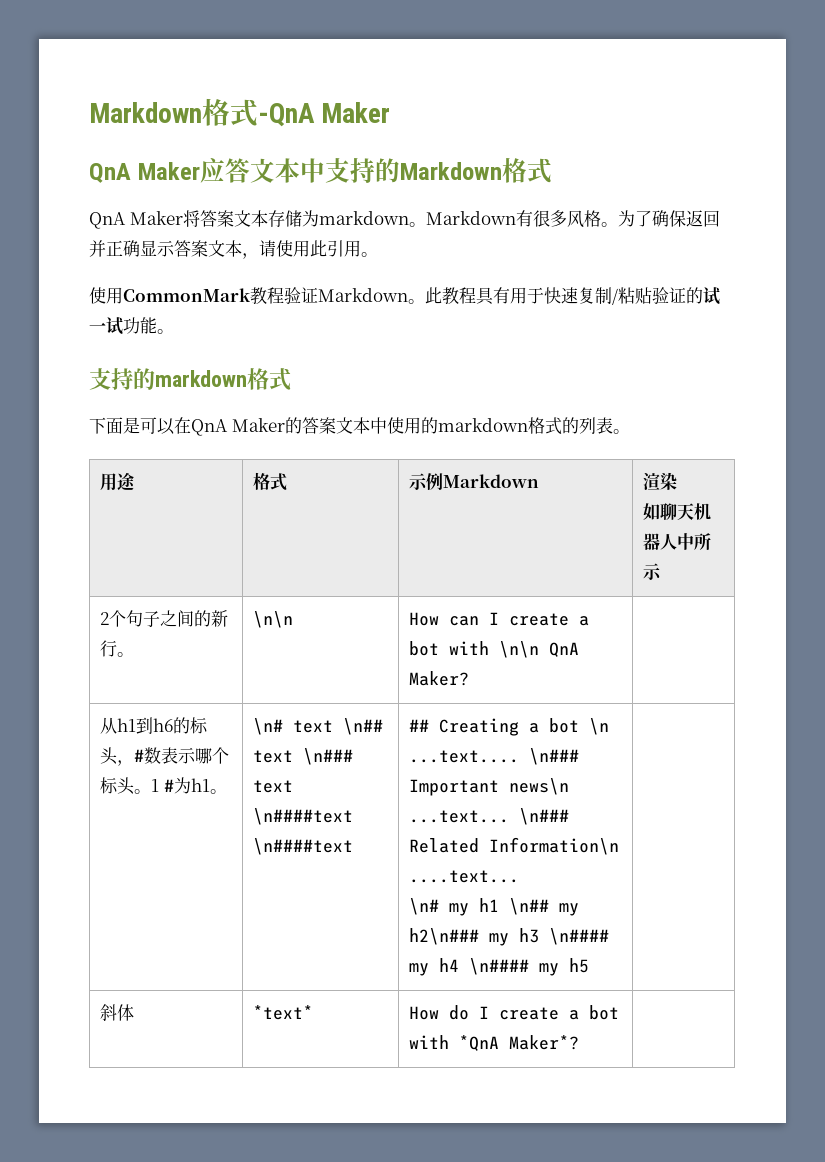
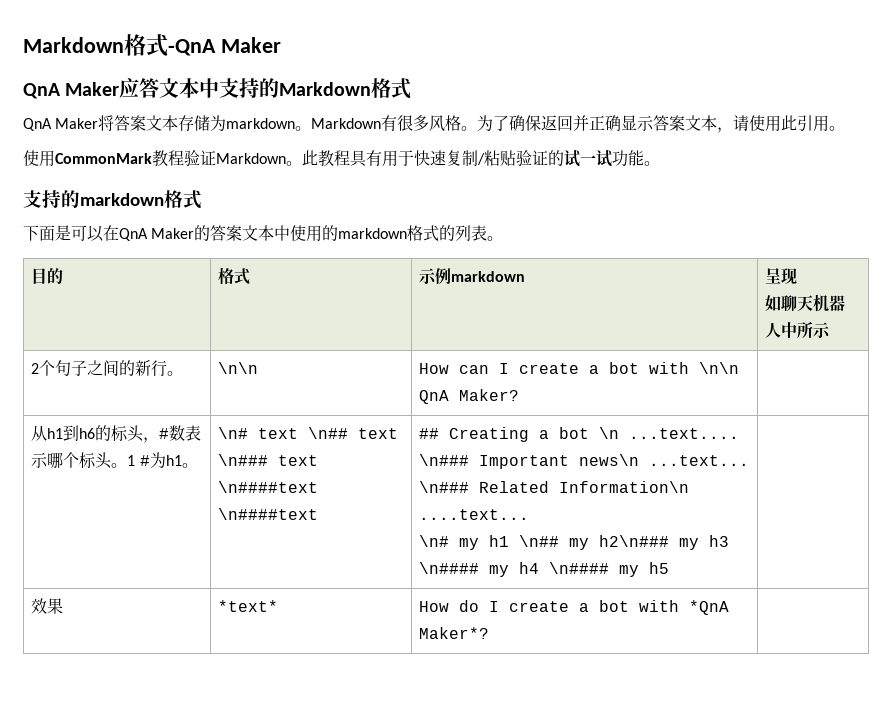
- 用途 | 格式 | 示例Markdown | 渲染
+ 目的 | 格式 | 示例markdown | 呈现
- 斜体 | *text* | How do I create a bot with *QnA Maker*? |
+ 效果 | *text* | How do I create a bot with *QnA Maker*? |

